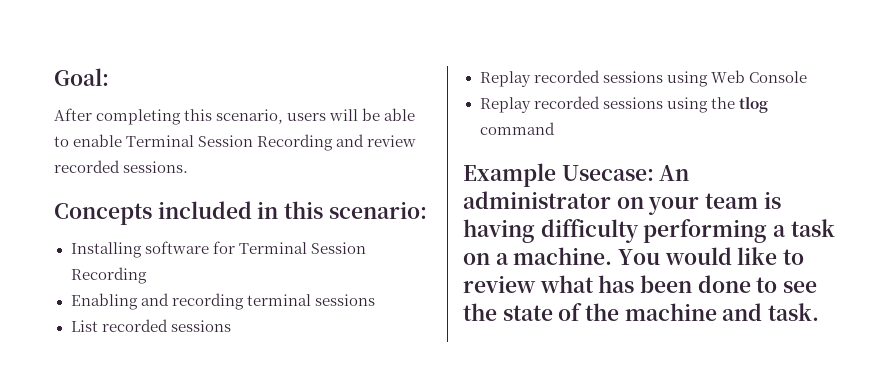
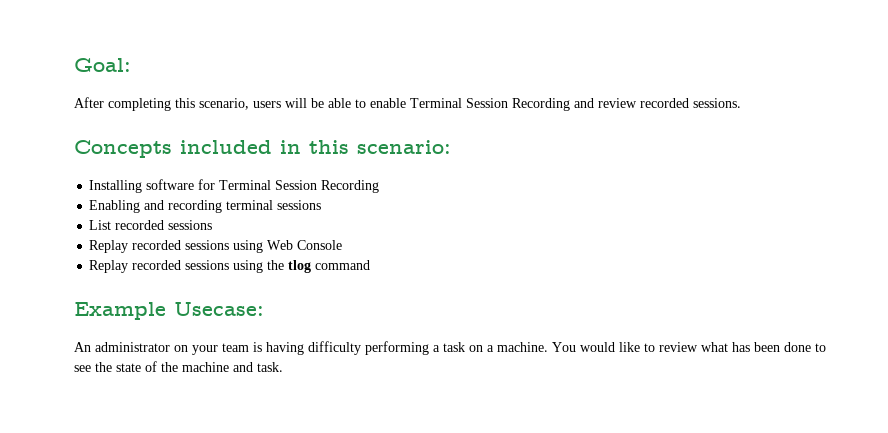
- Example Usecase: An administrator on your team is having difficulty performing a task on a machine.
+ Example Usecase:
+ An administrator on your team is having difficulty performing a task on a machine.

